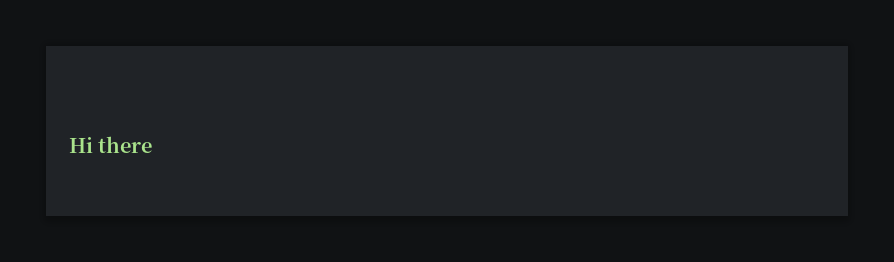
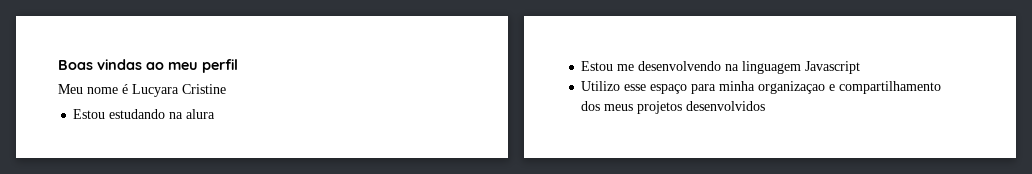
- Hi there
+ Boas vindas ao meu perfil
+ Meu nome é Lucyara Cristine
+ Estou estudando na alura
+ Estou me desenvolvendo na linguagem Javascript
+ Utilizo esse espaço para minha organizaçao e compartilhamento dos meus projetos desenvolvidos

